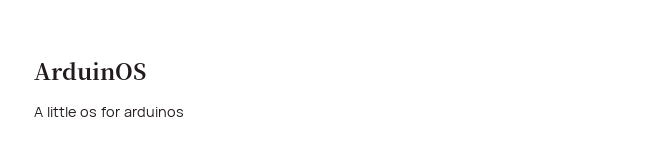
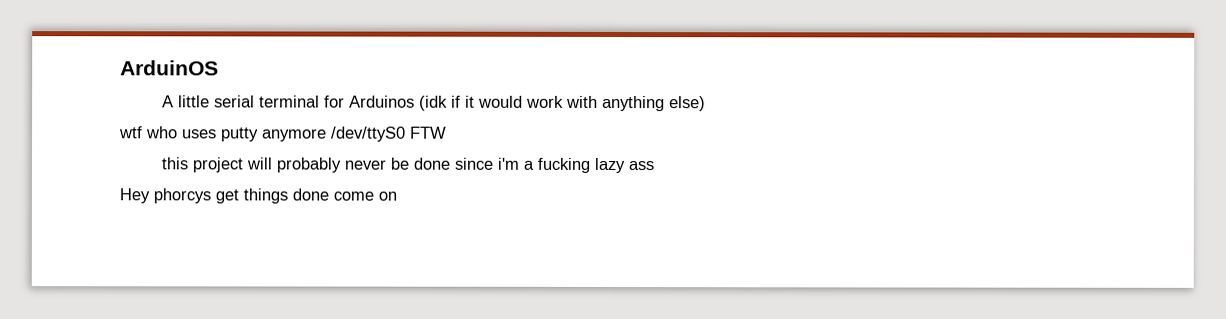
- A little os for arduinos
+ A little serial terminal for Arduinos (idk if it would work with anything else)
+ wtf who uses putty anymore /dev/ttyS0 FTW
+ this project will probably never be done since i'm a fucking lazy ass
+ Hey phorcys get things done come on

